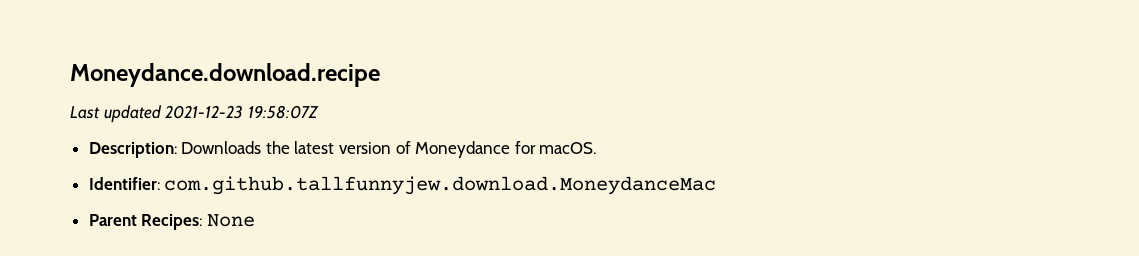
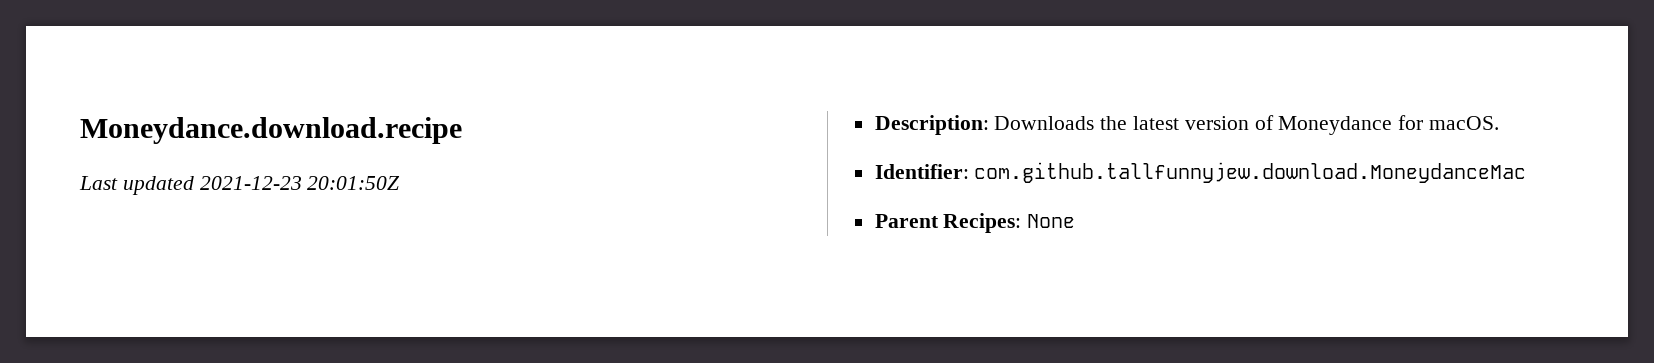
- Last updated 2021-12-23 19:58:07Z
+ Last updated 2021-12-23 20:01:50Z

